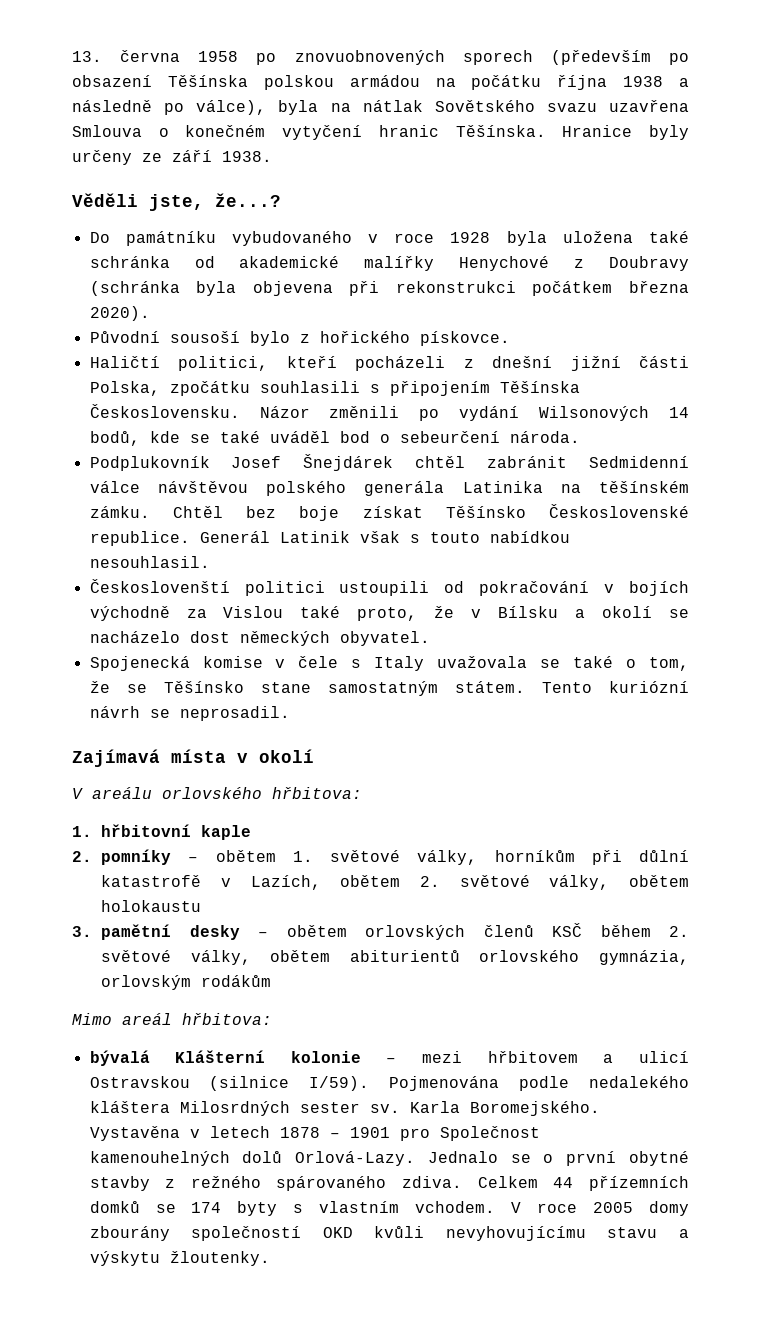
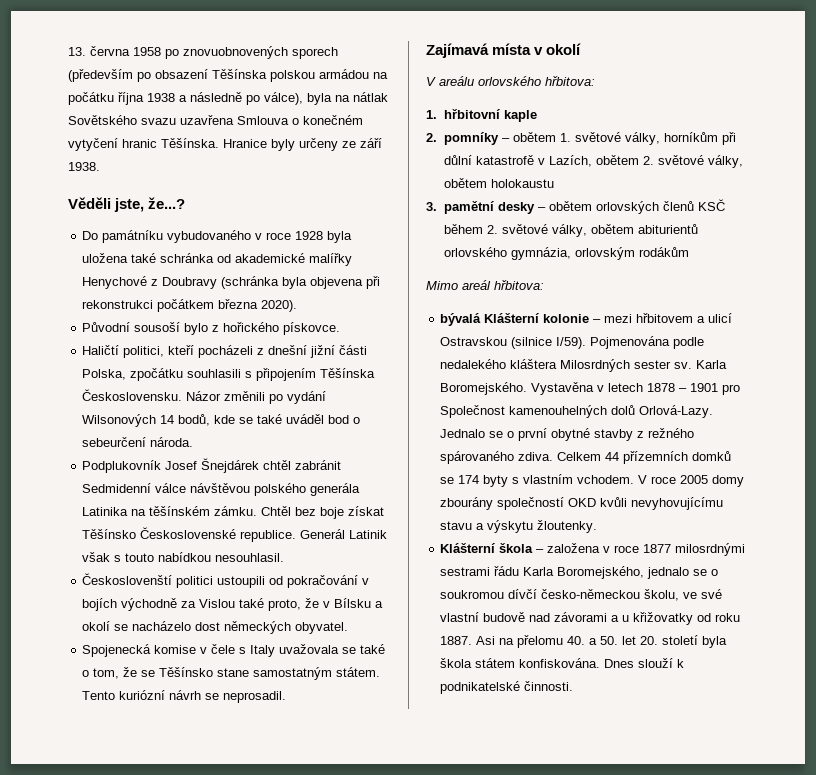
+ Klášterní škola – založena v roce 1877 milosrdnými sestrami řádu Karla Boromejského, jednalo se o soukromou dívčí česko-německou školu, ve své vlastní budově nad závorami a u křižovatky od roku 1887. Asi na přelomu 40. a 50. let 20. století byla škola státem konfiskována. Dnes slouží k podnikatelské činnosti.

